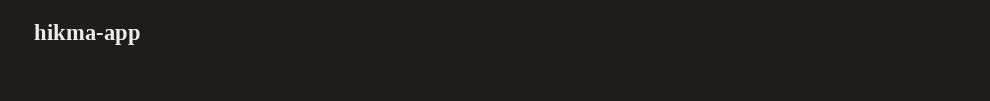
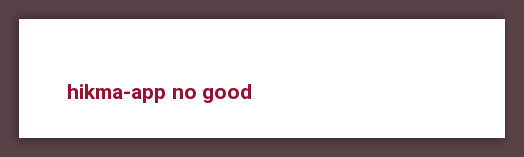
- hikma-app
+ hikma-app no good

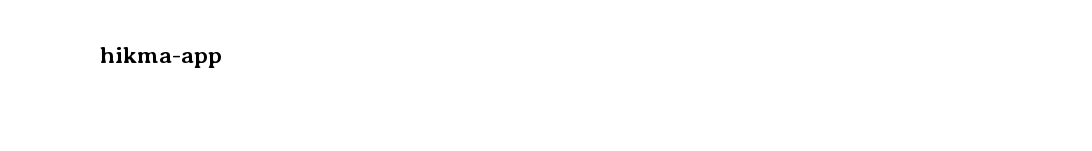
- hikma-app no good
+ hikma-app

